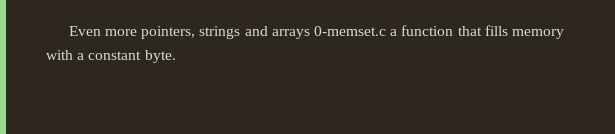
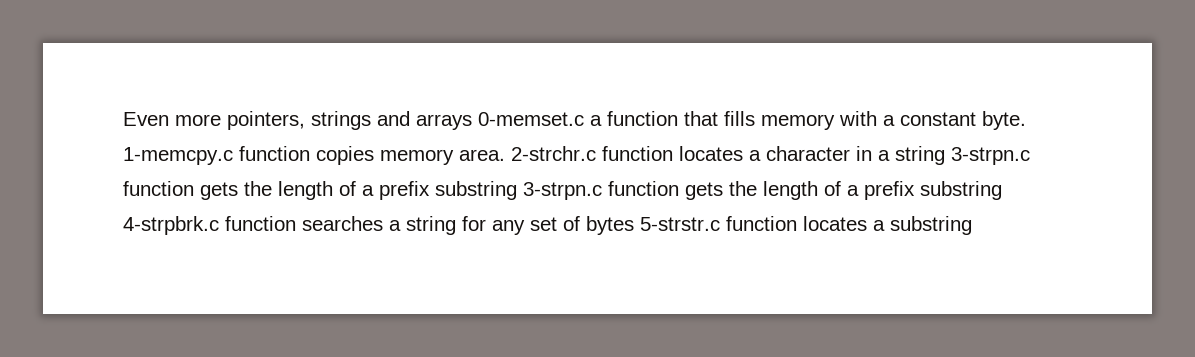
+ 1-memcpy.c function copies memory area. 2-strchr.c function locates a character in a string 3-strpn.c function gets the length of a prefix substring 3-strpn.c function gets the length of a prefix substring 4-strpbrk.c function searches a string for any set of bytes 5-strstr.c function locates a substring

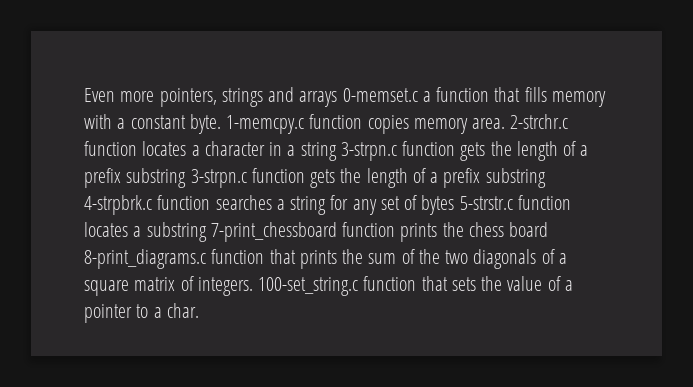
- 2-strchr.c function locates a character in a string 3-strpn.c function gets the length of a prefix substring 3-strpn.c function gets the length of a prefix substring 4-strpbrk.c function searches a string for any set of bytes 5-strstr.c function locates a substring
+ 2-strchr.c function locates a character in a string 3-strpn.c function gets the length of a prefix substring 3-strpn.c function gets the length of a prefix substring 4-strpbrk.c function searches a string for any set of bytes 5-strstr.c function locates a substring 7-print_chessboard function prints the chess board 8-print_diagrams.c function that prints the sum of the two diagonals of a square matrix of integers. 100-set_string.c function that sets the value of a pointer to a char.

